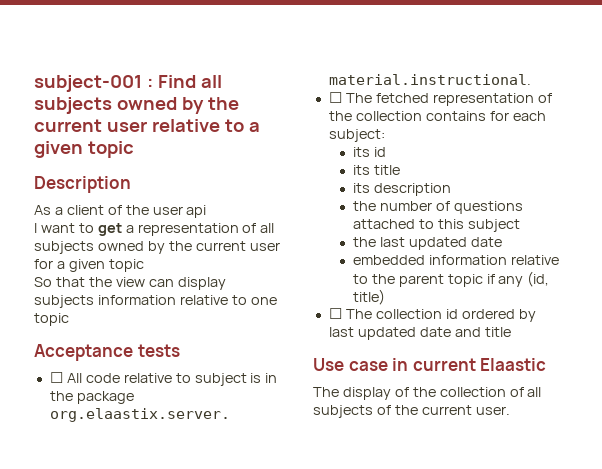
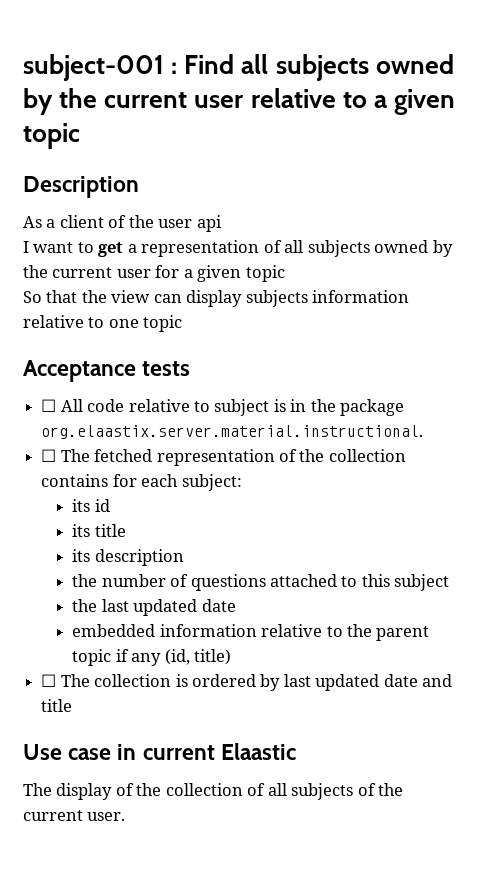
- ☐ The collection id ordered by last updated date and title
+ ☐ The collection is ordered by last updated date and title

